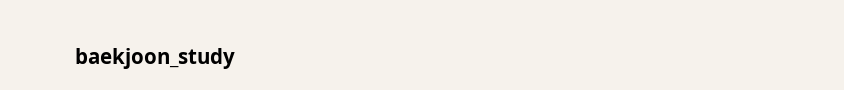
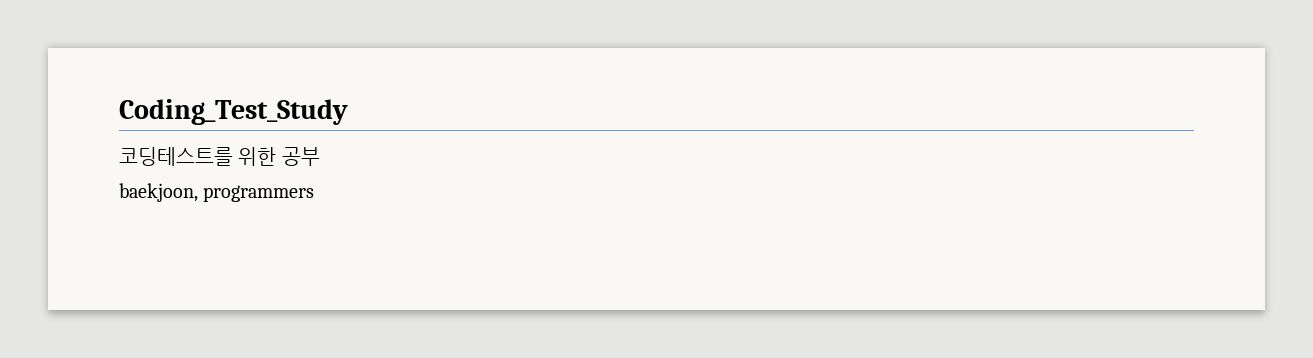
- baekjoon_study
+ Coding_Test_Study
+ 코딩테스트를 위한 공부
+ baekjoon, programmers

